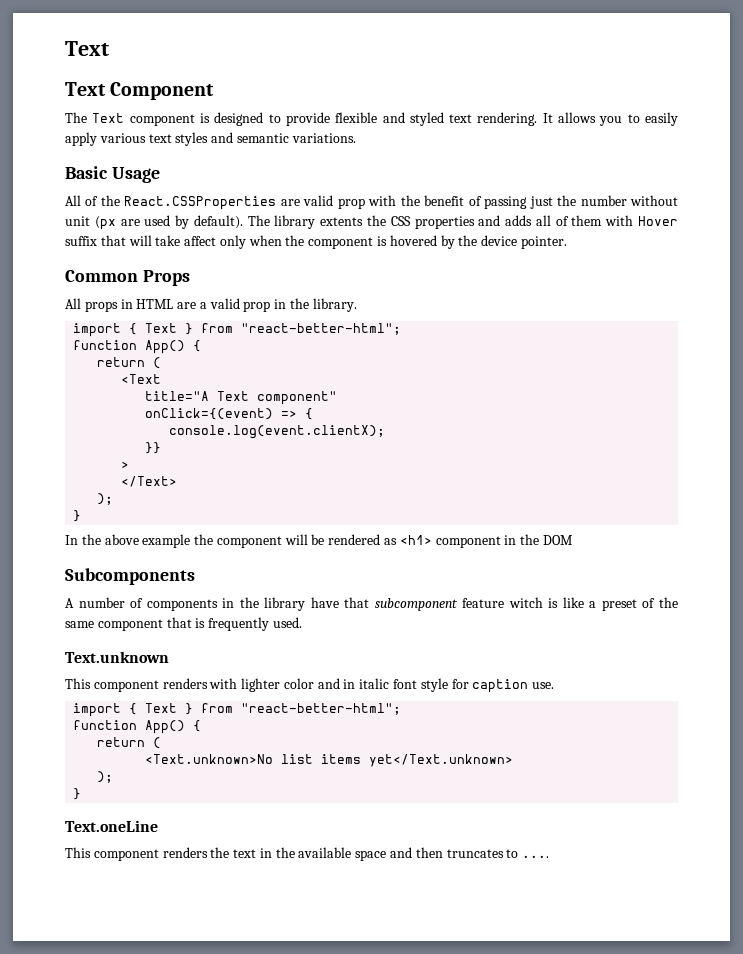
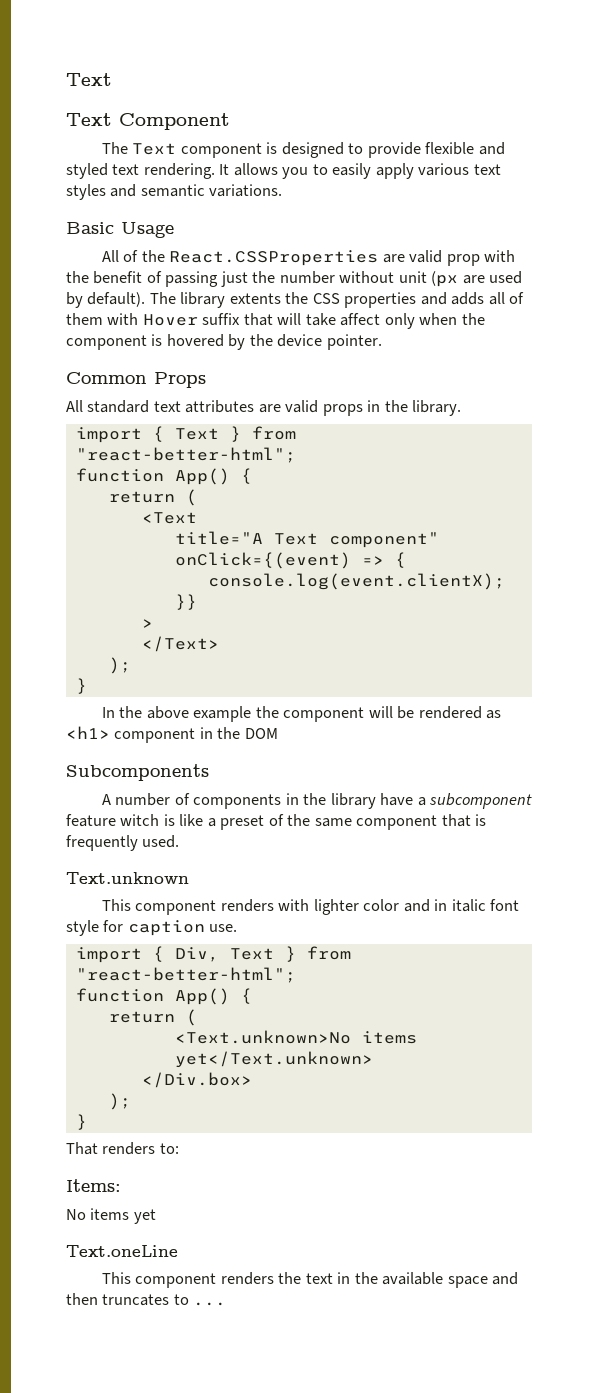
- All props in HTML are a valid prop in the library.
+ All standard text attributes are valid props in the library.
- A number of components in the library have that subcomponent feature witch is like a preset of the same component that is frequently used.
+ A number of components in the library have a subcomponent feature witch is like a preset of the same component that is frequently used.
  This component renders with lighter color and in italic font style for caption use.
- import { Text } from "react-better-html";
+ import { Div, Text } from "react-better-html";
- <Text.unknown>No list items yet</Text.unknown>
+ <Text.unknown>No items yet</Text.unknown>
+ </Div.box>
  );
  }
+ That renders to:
+ Items:
+ No items yet
- This component renders the text in the available space and then truncates to ....
+ This component renders the text in the available space and then truncates to ...

